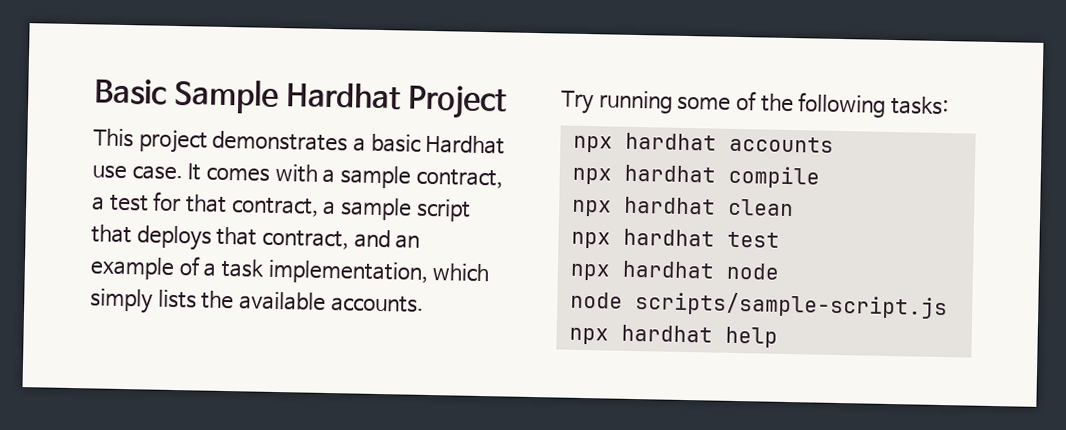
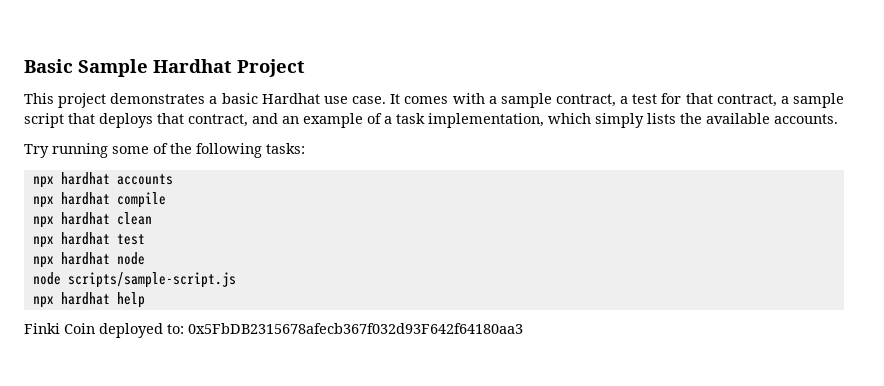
+ Finki Coin deployed to: 0x5FbDB2315678afecb367f032d93F642f64180aa3

